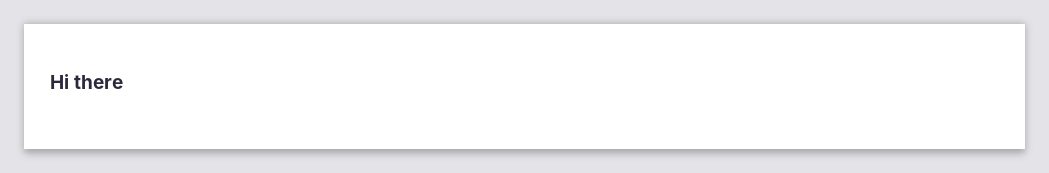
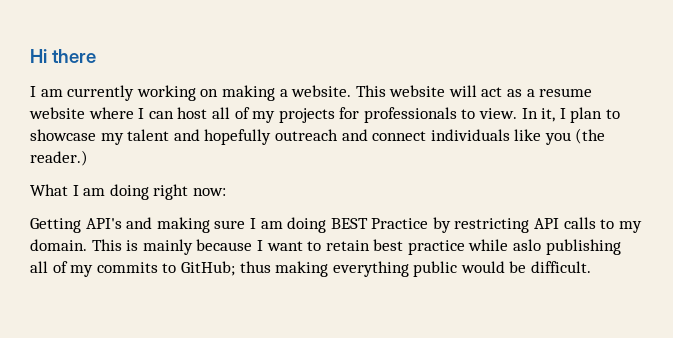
+ I am currently working on making a website. This website will act as a resume website where I can host all of my projects for professionals to view. In it, I plan to showcase my talent and hopefully outreach and connect individuals like you (the reader.)
+ What I am doing right now:
+ Getting API's and making sure I am doing BEST Practice by restricting API calls to my domain. This is mainly because I want to retain best practice while aslo publishing all of my commits to GitHub; thus making everything public would be difficult.

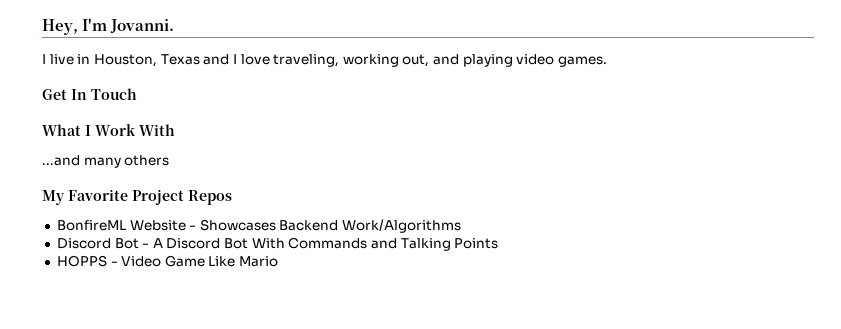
- Hi there
- I am currently working on making a website. This website will act as a resume website where I can host all of my projects for professionals to view. In it, I plan to showcase my talent and hopefully outreach and connect individuals like you (the reader.)
- What I am doing right now:
- Getting API's and making sure I am doing BEST Practice by restricting API calls to my domain. This is mainly because I want to retain best practice while aslo publishing all of my commits to GitHub; thus making everything public would be difficult.
+ Hey, I'm Jovanni.
+ I live in Houston, Texas and I love traveling, working out, and playing video games.
+ Get In Touch
+ What I Work With
+ ...and many others
+ My Favorite Project Repos
+ BonfireML Website - Showcases Backend Work/Algorithms
+ Discord Bot - A Discord Bot With Commands and Talking Points
+ HOPPS - Video Game Like Mario

